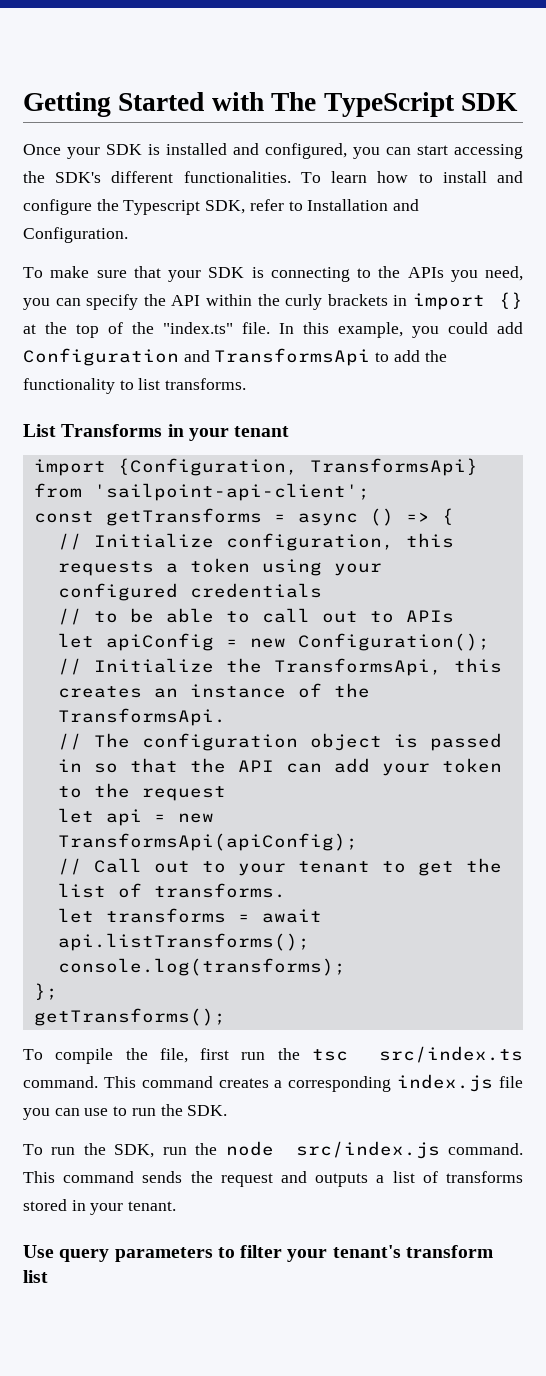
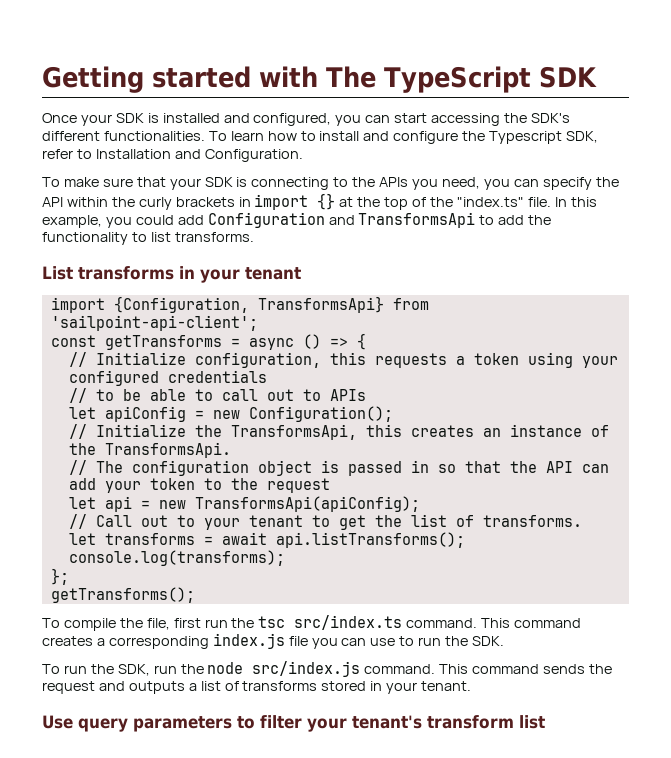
- Getting Started with The TypeScript SDK
+ Getting started with The TypeScript SDK
- List Transforms in your tenant
+ List transforms in your tenant

